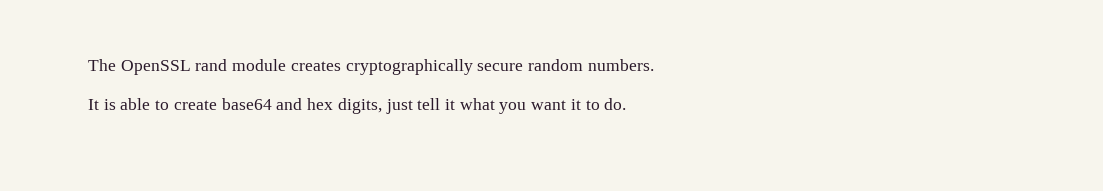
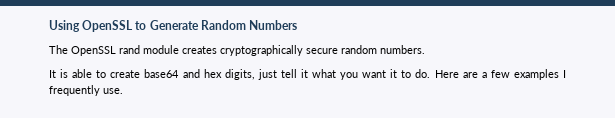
+ Using OpenSSL to Generate Random Numbers
+ Here are a few examples I frequently use.

